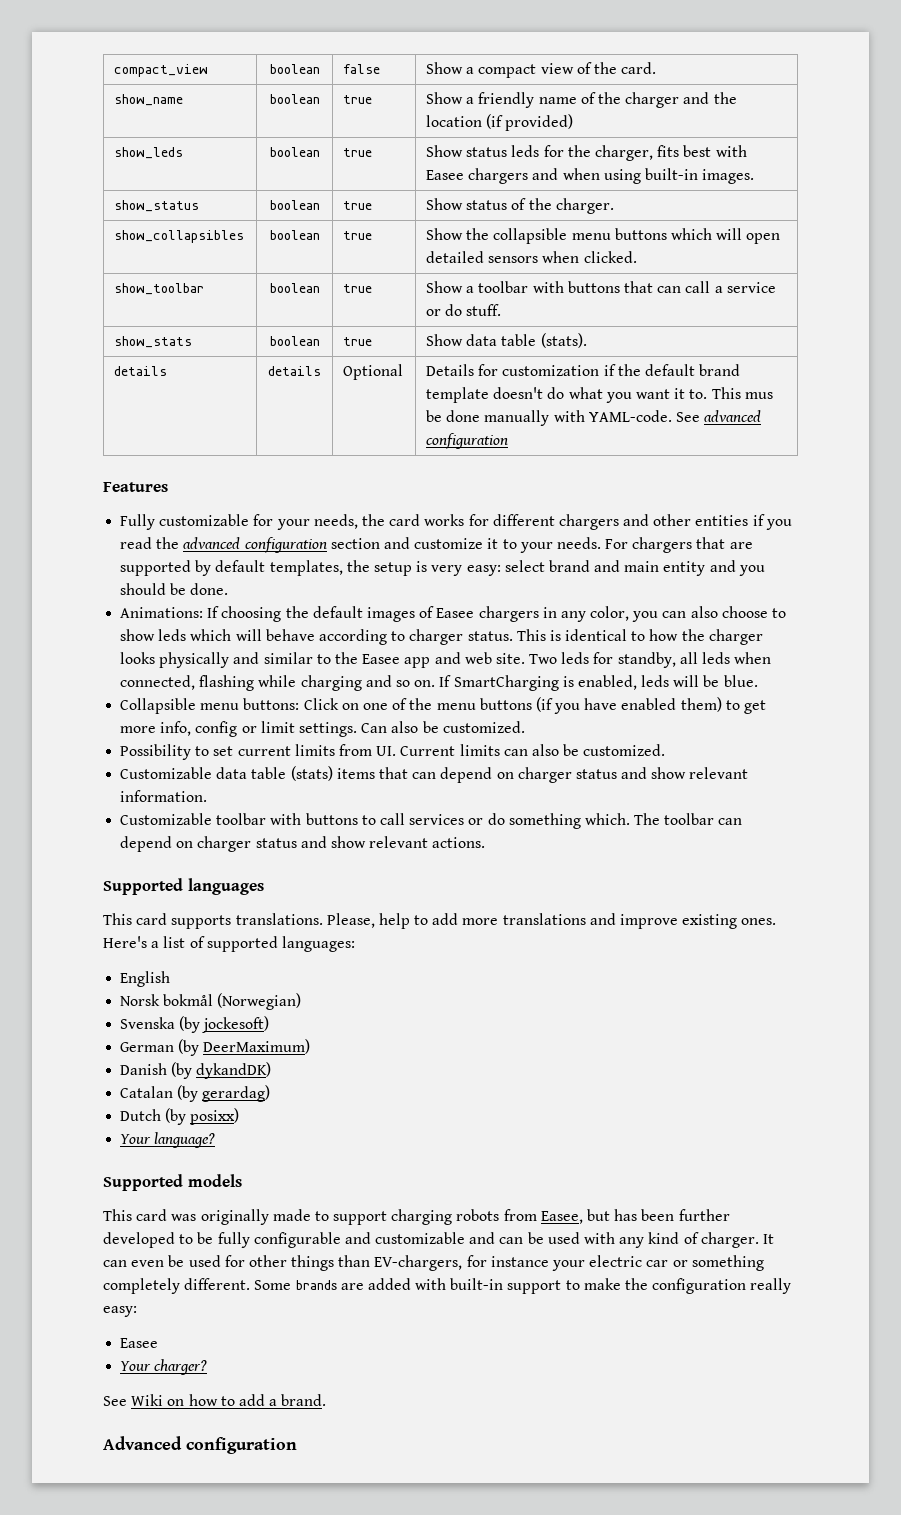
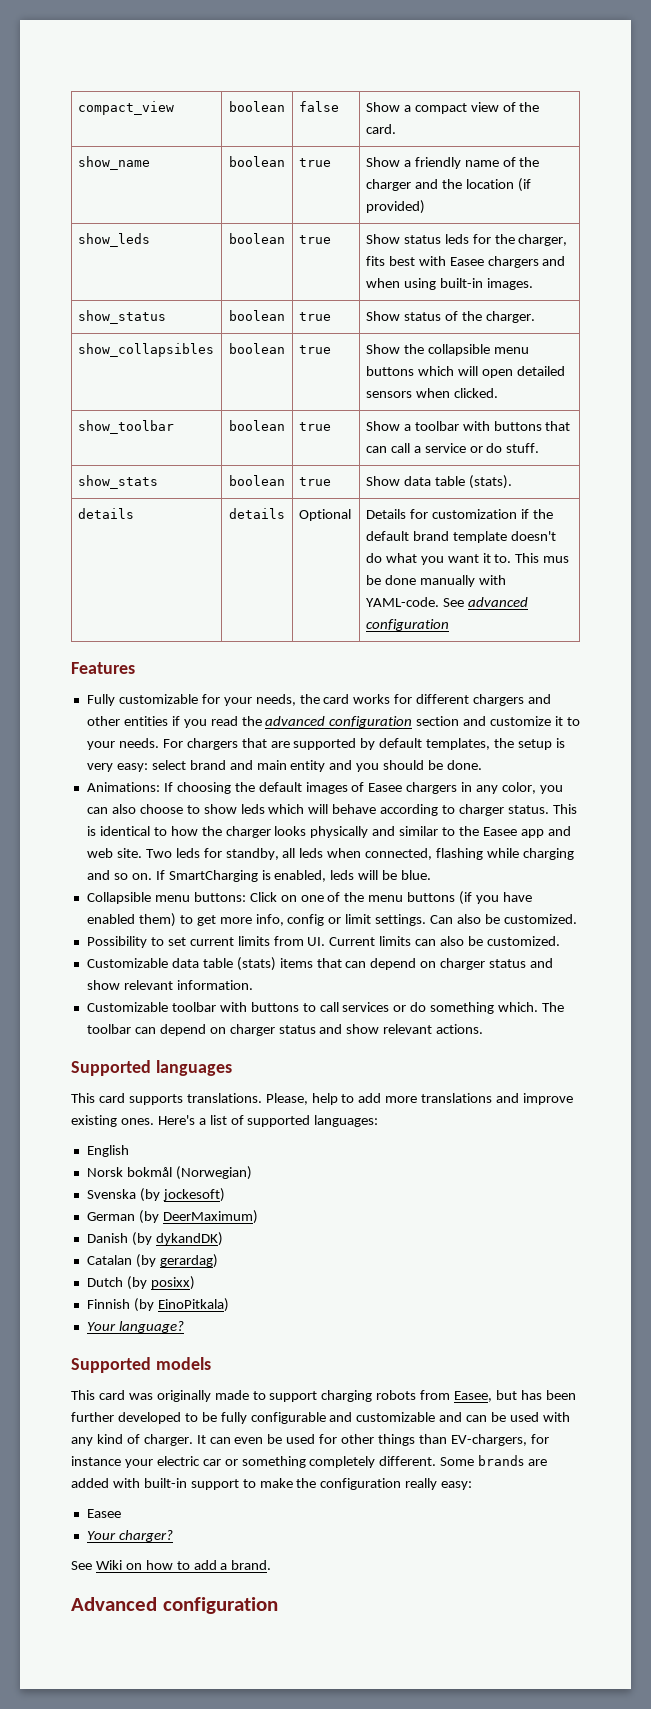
+ Finnish (by EinoPitkala)

